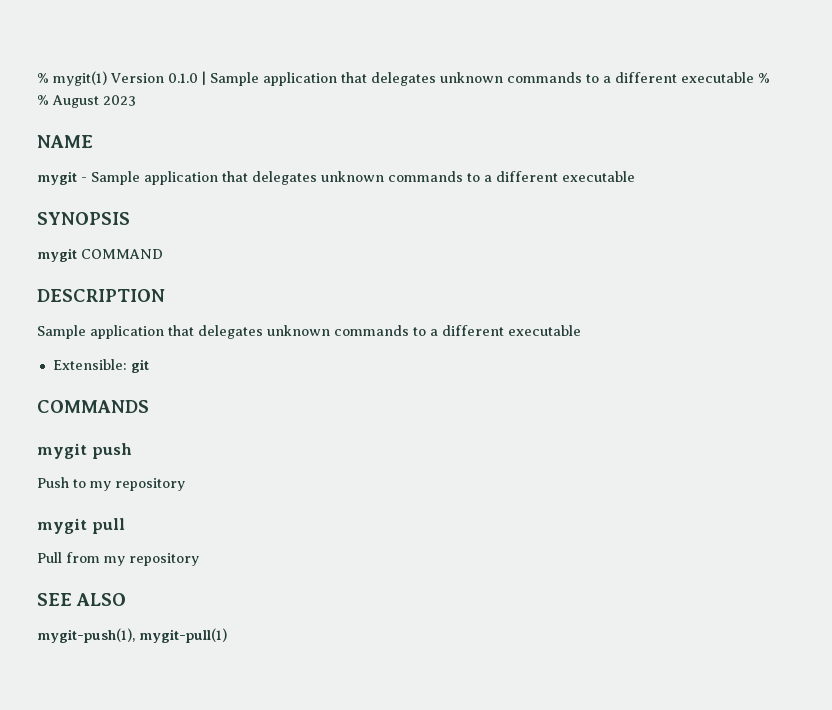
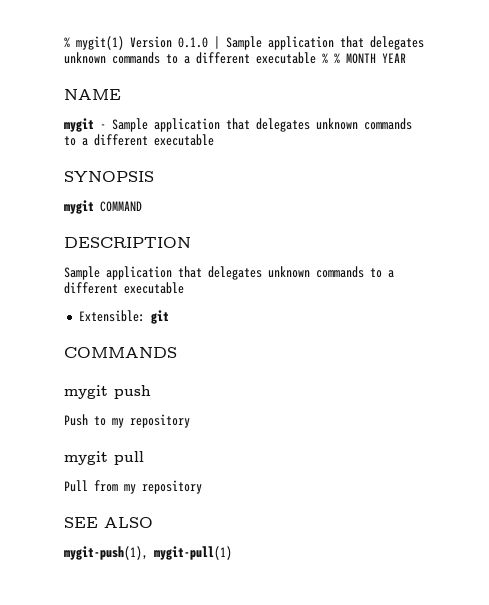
- % mygit(1) Version 0.1.0 | Sample application that delegates unknown commands to a different executable % % August 2023
+ % mygit(1) Version 0.1.0 | Sample application that delegates unknown commands to a different executable % % MONTH YEAR

